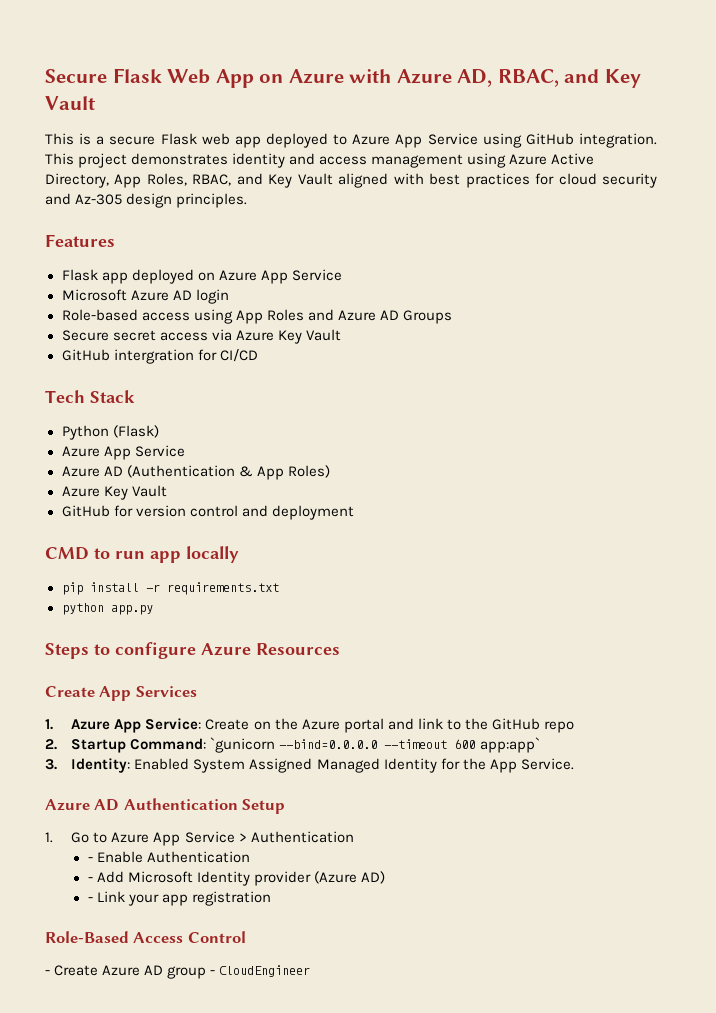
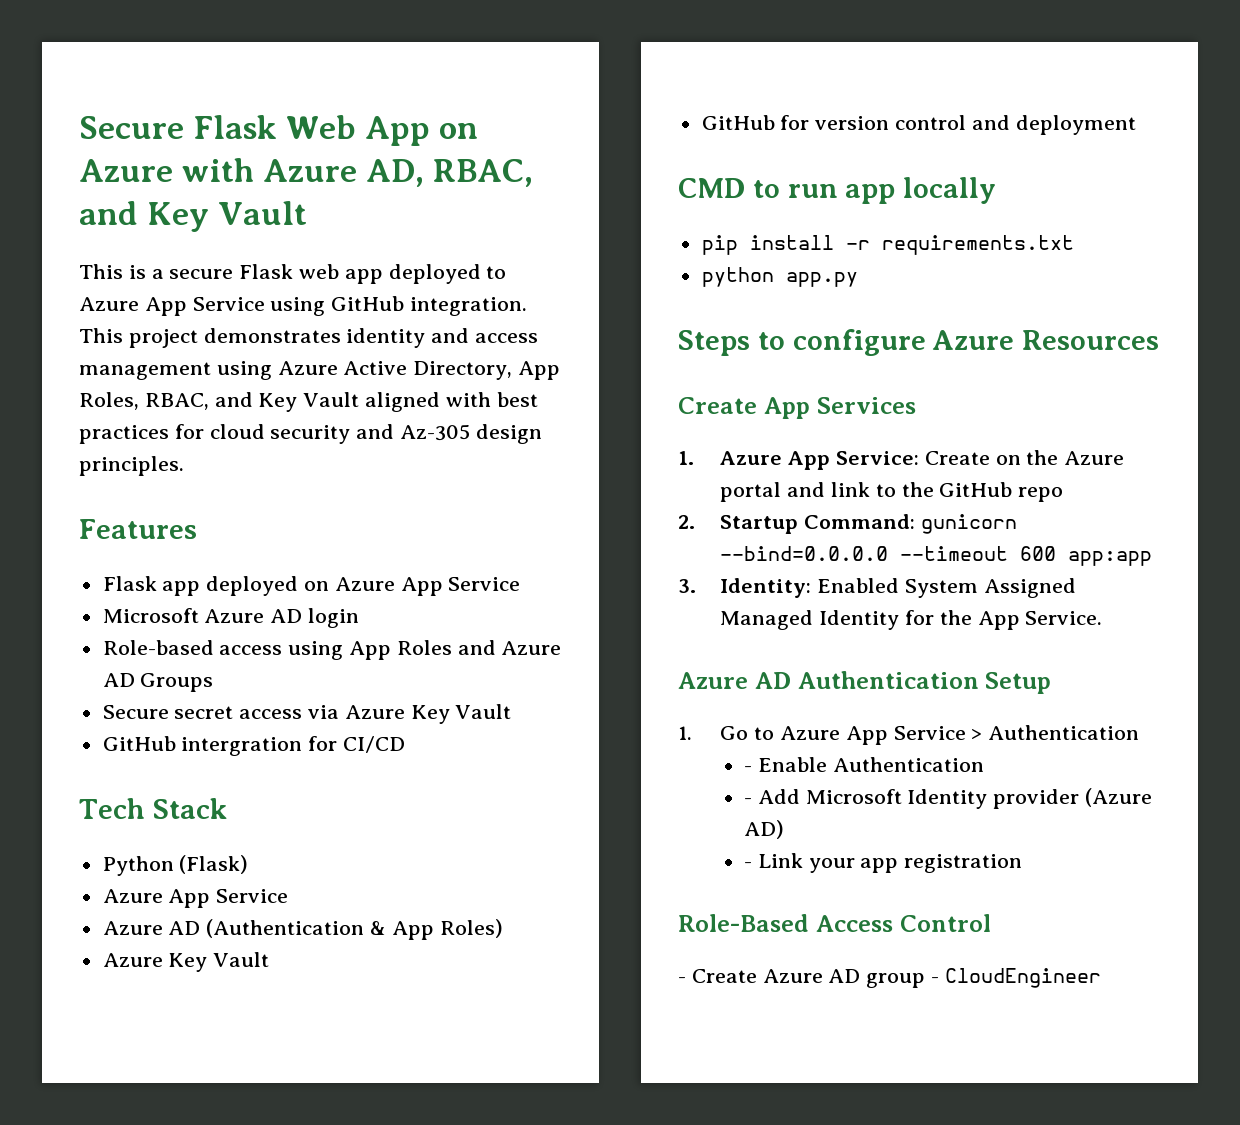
- 2. Startup Command: `gunicorn --bind=0.0.0.0 --timeout 600 app:app`
+ 2. Startup Command: gunicorn --bind=0.0.0.0 --timeout 600 app:app

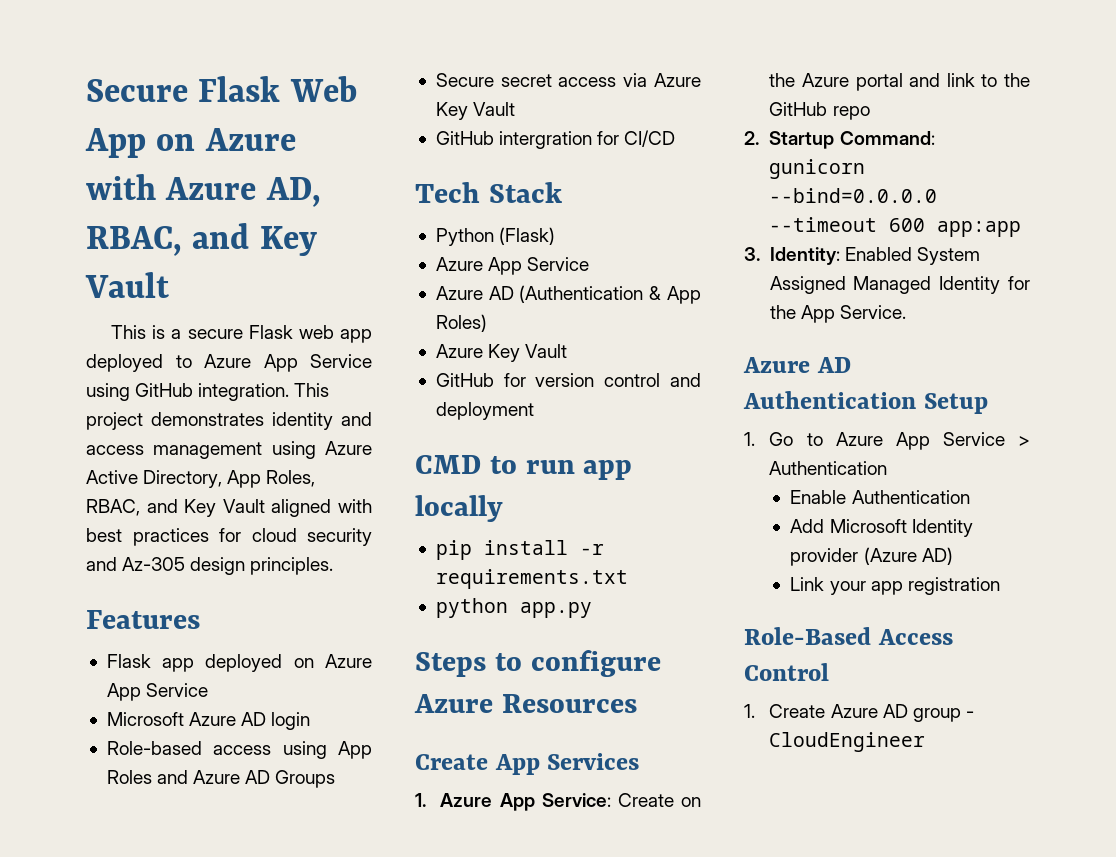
- - Enable Authentication
+ Enable Authentication
- - Add Microsoft Identity provider (Azure AD)
+ Add Microsoft Identity provider (Azure AD)
- - Link your app registration
+ Link your app registration
- - Create Azure AD group - CloudEngineer
+ 1. Create Azure AD group - CloudEngineer

